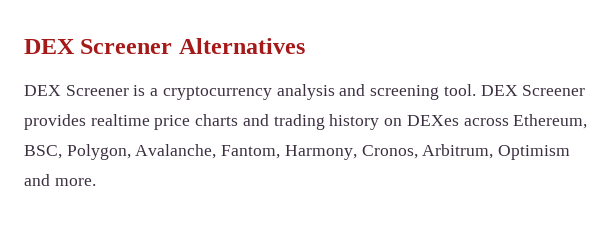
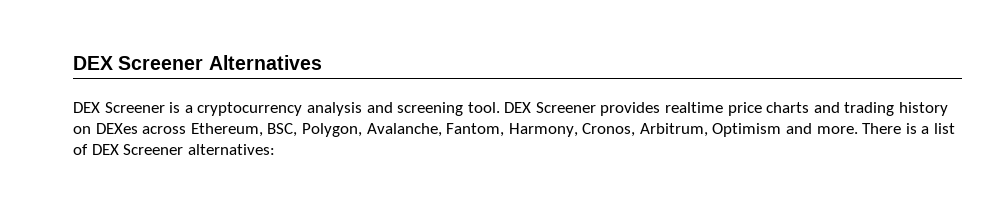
+ There is a list of DEX Screener alternatives:

